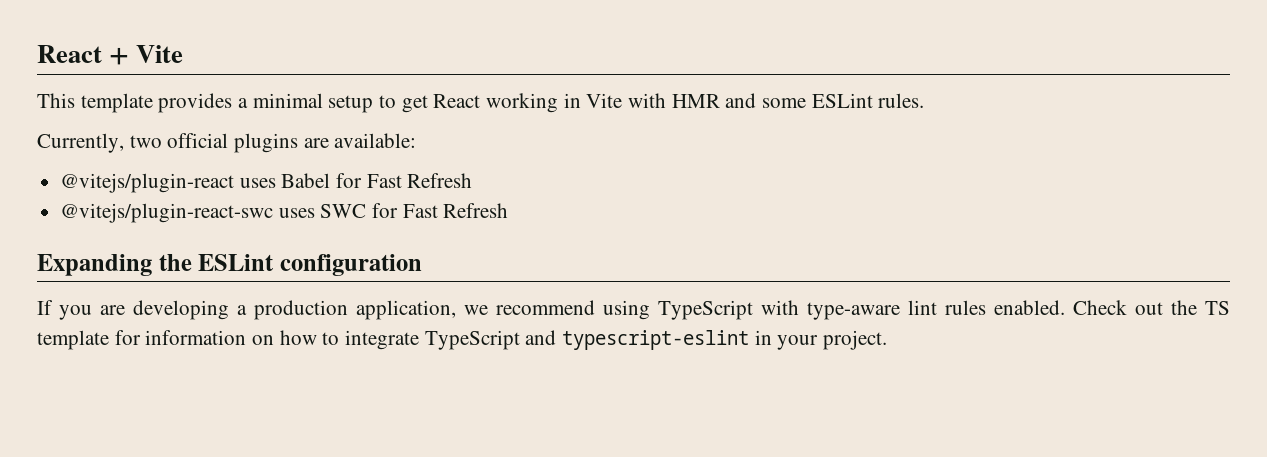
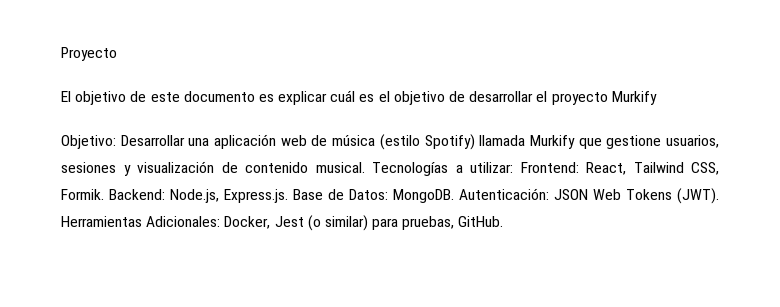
- React + Vite
- This template provides a minimal setup to get React working in Vite with HMR and some ESLint rules.
- Currently, two official plugins are available:
- @vitejs/plugin-react uses Babel for Fast Refresh
- @vitejs/plugin-react-swc uses SWC for Fast Refresh
- Expanding the ESLint configuration
- If you are developing a production application, we recommend using TypeScript with type-aware lint rules enabled. Check out the TS template for information on how to integrate TypeScript and typescript-eslint in your project.
+ Proyecto
+ El objetivo de este documento es explicar cuál es el objetivo de desarrollar el proyecto Murkify
+ Objetivo: Desarrollar una aplicación web de música (estilo Spotify) llamada Murkify que gestione usuarios, sesiones y visualización de contenido musical. Tecnologías a utilizar: Frontend: React, Tailwind CSS, Formik. Backend: Node.js, Express.js. Base de Datos: MongoDB. Autenticación: JSON Web Tokens (JWT). Herramientas Adicionales: Docker, Jest (o similar) para pruebas, GitHub.

